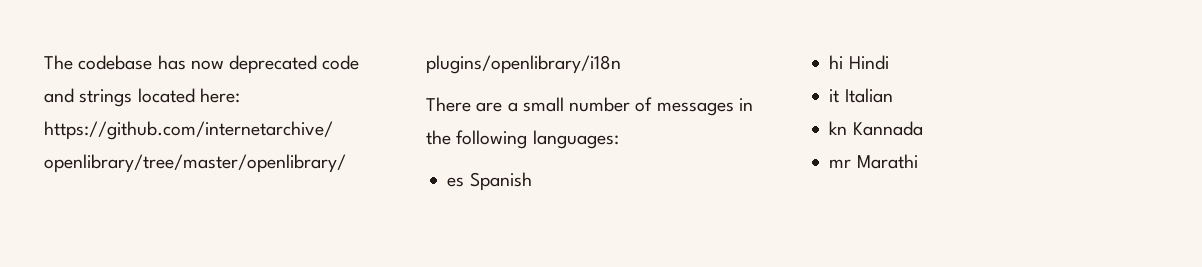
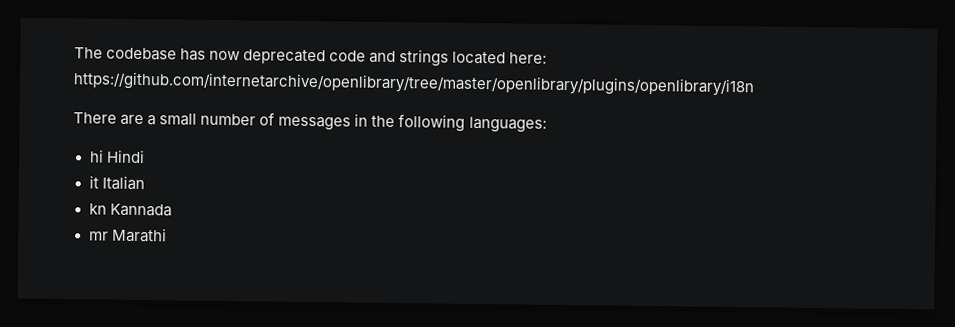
- es Spanish

